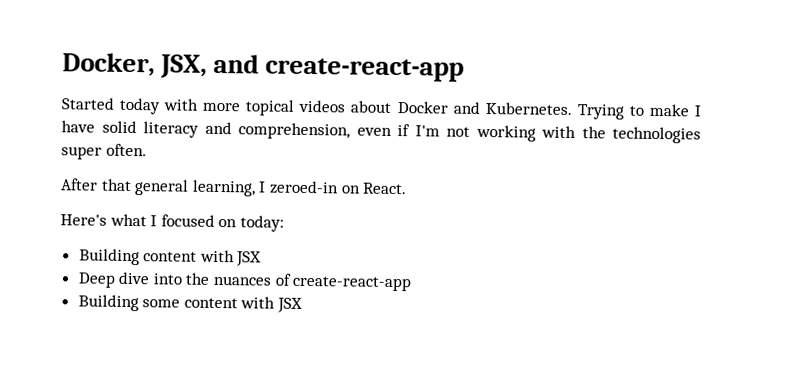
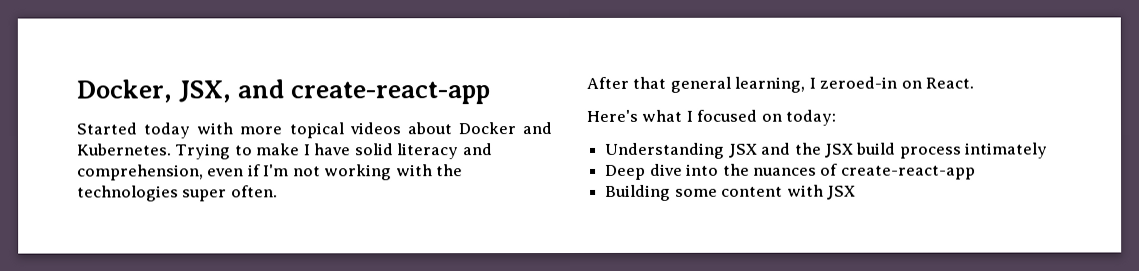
- Building content with JSX
+ Understanding JSX and the JSX build process intimately

